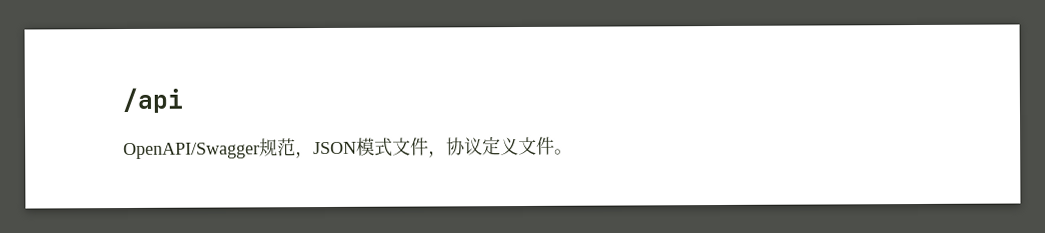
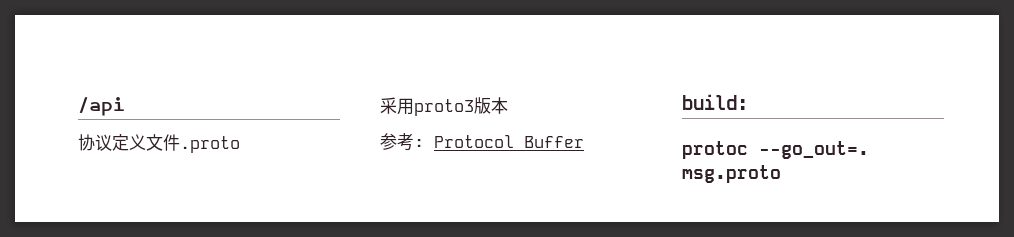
- OpenAPI/Swagger规范，JSON模式文件，协议定义文件。
+ 协议定义文件.proto
+ 采用proto3版本
+ 参考: Protocol Buffer
+ build:
+ protoc --go_out=. msg.proto

